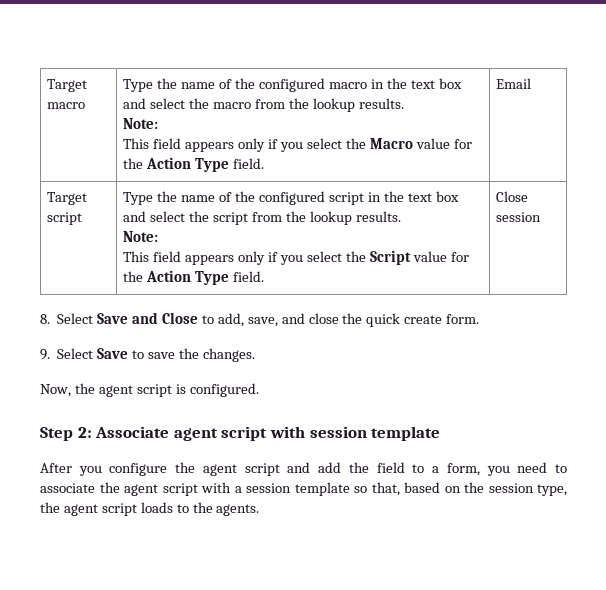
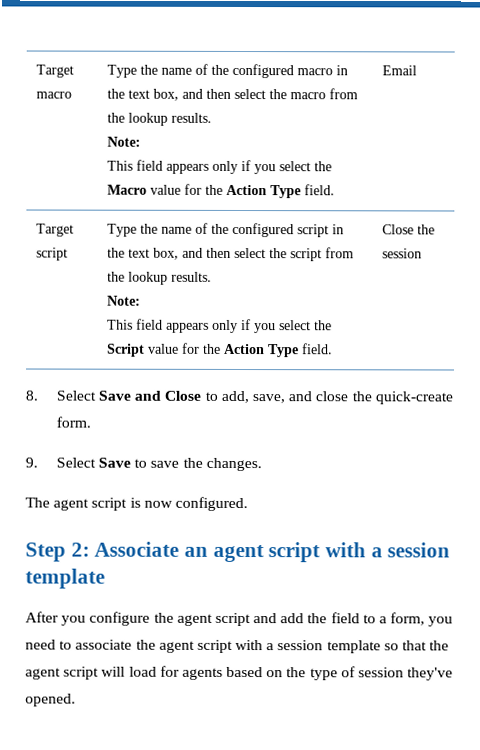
- Target macro | Type the name of the configured macro in the text box and select the macro from the lookup results.
+ Target macro | Type the name of the configured macro in the text box, and then select the macro from the lookup results.
- Type the name of the configured script in the text box and select the script from the lookup results.
+ Type the name of the configured script in the text box, and then select the script from the lookup results.
- Close session
+ Close the session
- 8. Select Save and Close to add, save, and close the quick create form.
+ 8. Select Save and Close to add, save, and close the quick-create form.
- Now, the agent script is configured.
+ The agent script is now configured.
- Step 2: Associate agent script with session template
+ Step 2: Associate an agent script with a session template
- After you configure the agent script and add the field to a form, you need to associate the agent script with a session template so that, based on the session type, the agent script loads to the agents.
+ After you configure the agent script and add the field to a form, you need to associate the agent script with a session template so that the agent script will load for agents based on the type of session they've opened.

